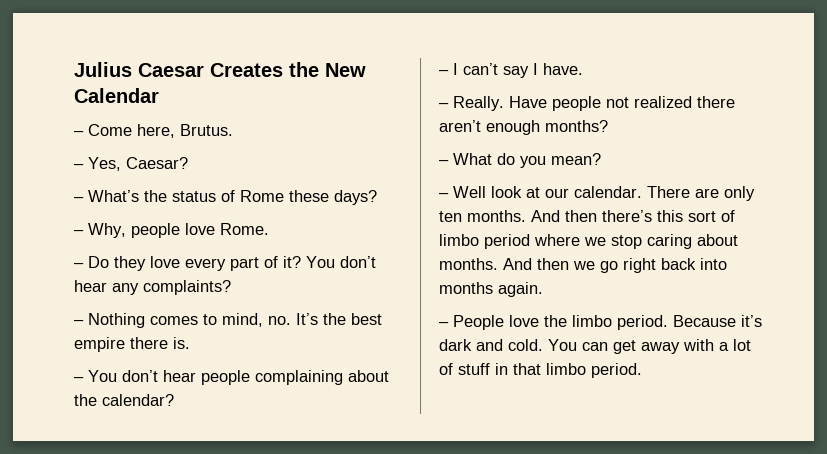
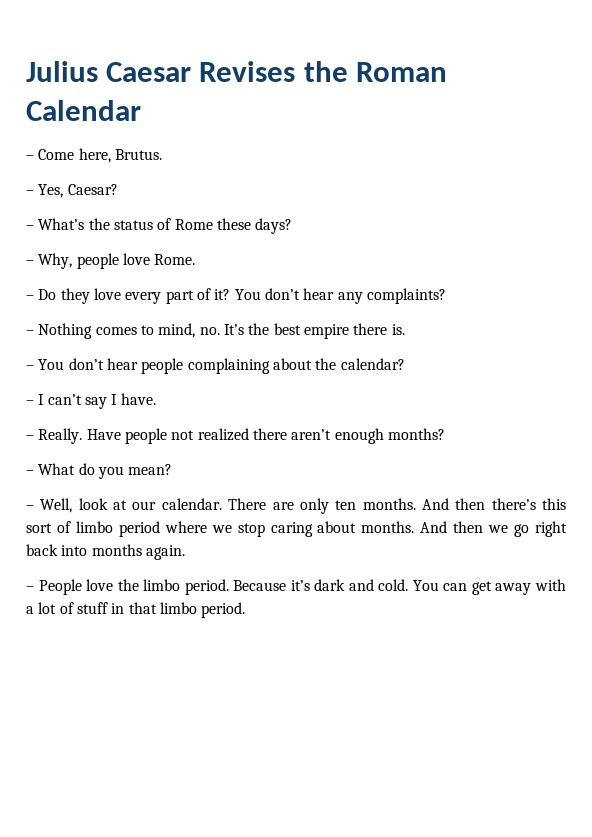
- Julius Caesar Creates the New Calendar
+ Julius Caesar Revises the Roman Calendar
- – Well look at our calendar.
+ – Well, look at our calendar.

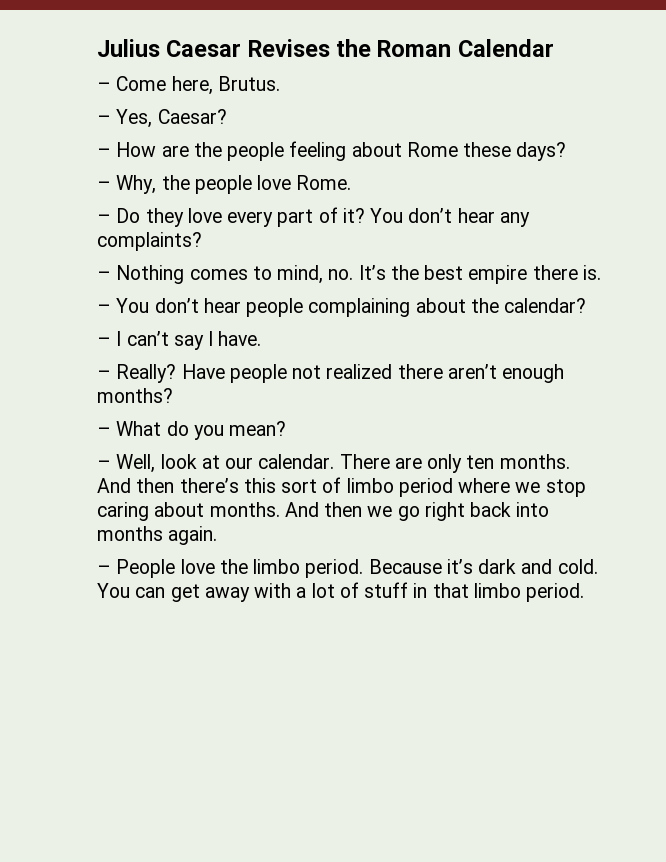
- – What’s the status of Rome these days?
+ – How are the people feeling about Rome these days?
- – Why, people love Rome.
+ – Why, the people love Rome.
- – Really.
+ – Really?

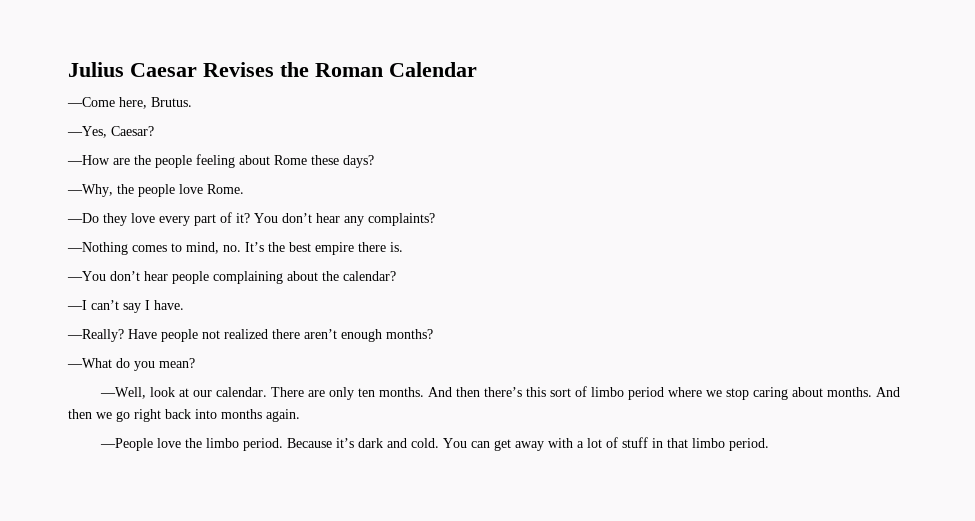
- – Come here, Brutus.
+ —Come here, Brutus.
- – Yes, Caesar?
+ —Yes, Caesar?
- – How are the people feeling about Rome these days?
+ —How are the people feeling about Rome these days?
- – Why, the people love Rome.
+ —Why, the people love Rome.
- – Do they love every part of it?
+ —Do they love every part of it?
- – Nothing comes to mind, no. It’s the best empire there is.
+ —Nothing comes to mind, no. It’s the best empire there is.
- – You don’t hear people complaining about the calendar?
+ —You don’t hear people complaining about the calendar?
- – I can’t say I have.
+ —I can’t say I have.
- – Really?
+ —Really?
- – What do you mean?
+ —What do you mean?
- – Well, look at our calendar.
+ —Well, look at our calendar.
- – People love the limbo period.
+ —People love the limbo period.

